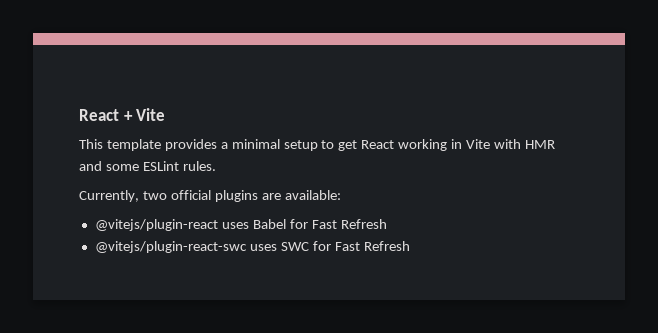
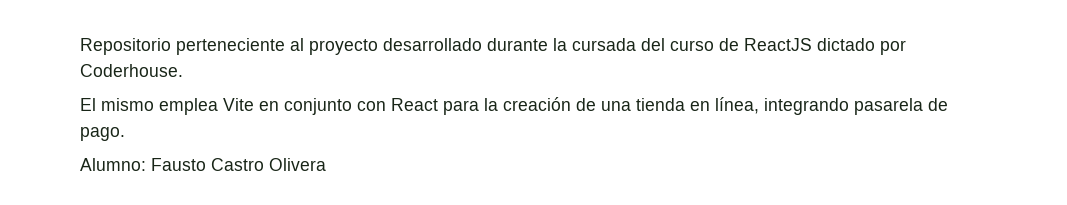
- React + Vite
- This template provides a minimal setup to get React working in Vite with HMR and some ESLint rules.
- Currently, two official plugins are available:
- @vitejs/plugin-react uses Babel for Fast Refresh
- @vitejs/plugin-react-swc uses SWC for Fast Refresh
+ Repositorio perteneciente al proyecto desarrollado durante la cursada del curso de ReactJS dictado por Coderhouse.
+ El mismo emplea Vite en conjunto con React para la creación de una tienda en línea, integrando pasarela de pago.
+ Alumno: Fausto Castro Olivera

